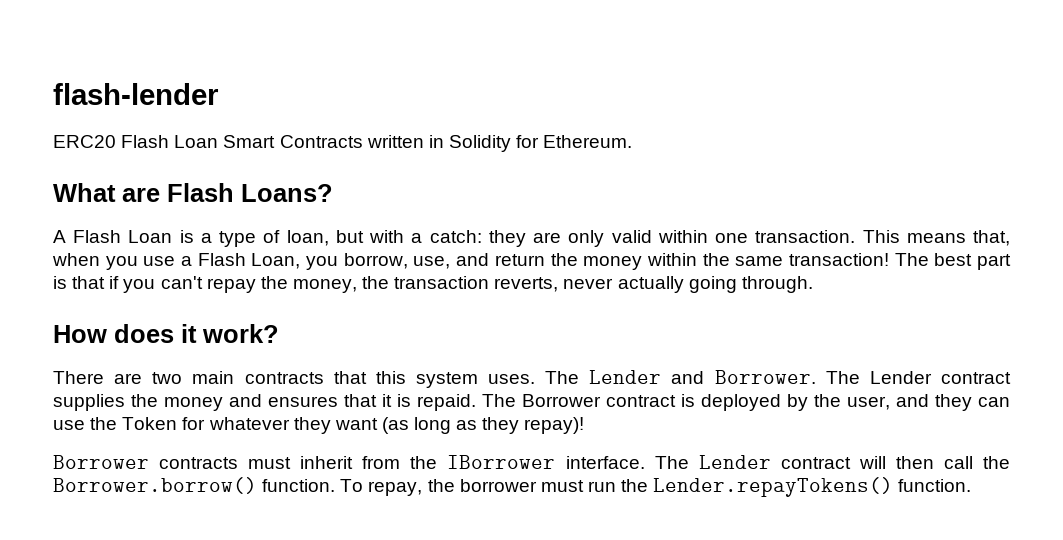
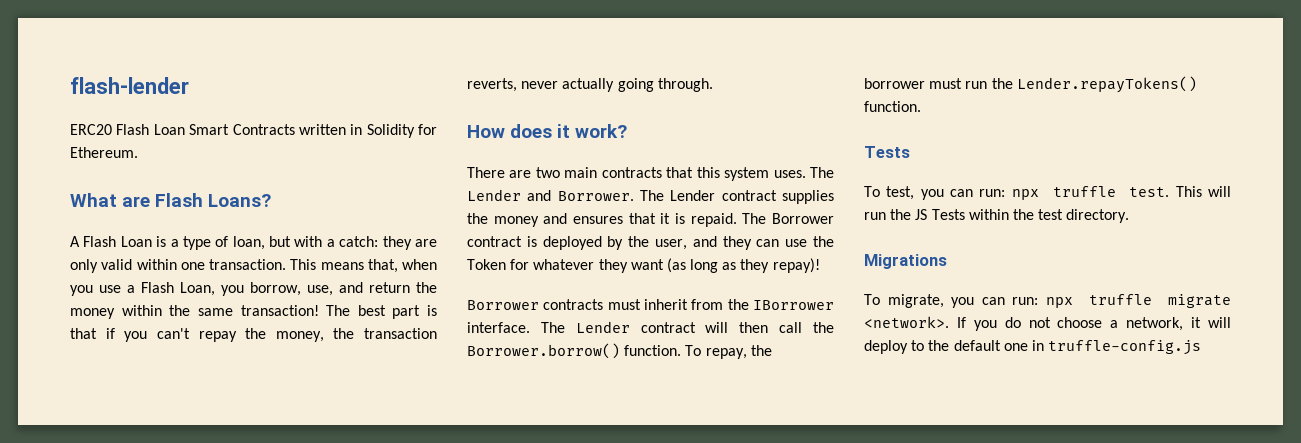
  To repay, the borrower must run the Lender.repayTokens() function.
+ Tests
+ To test, you can run: npx truffle test. This will run the JS Tests within the test directory.
+ Migrations
+ To migrate, you can run: npx truffle migrate <network>. If you do not choose a network, it will deploy to the default one in truffle-config.js

